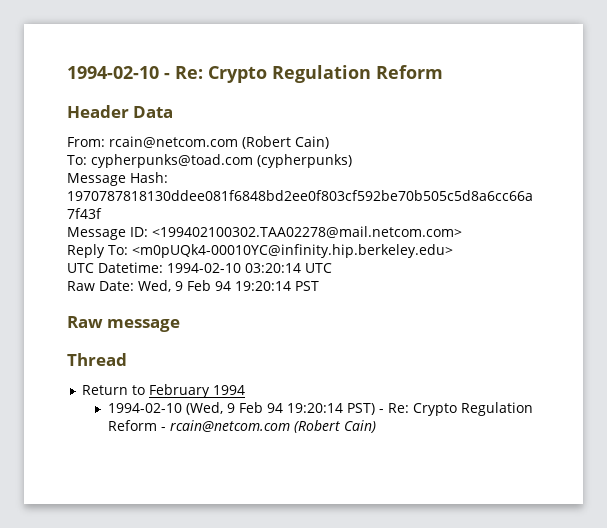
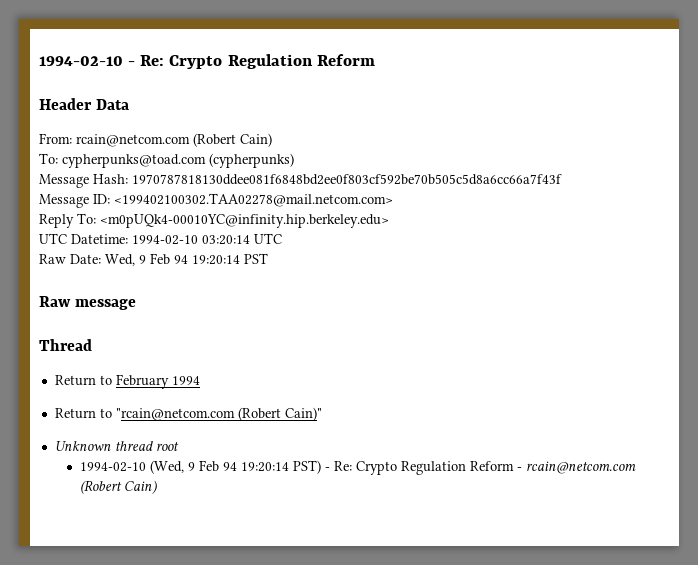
+ Return to "rcain@netcom.com (Robert Cain)"
+ Unknown thread root

